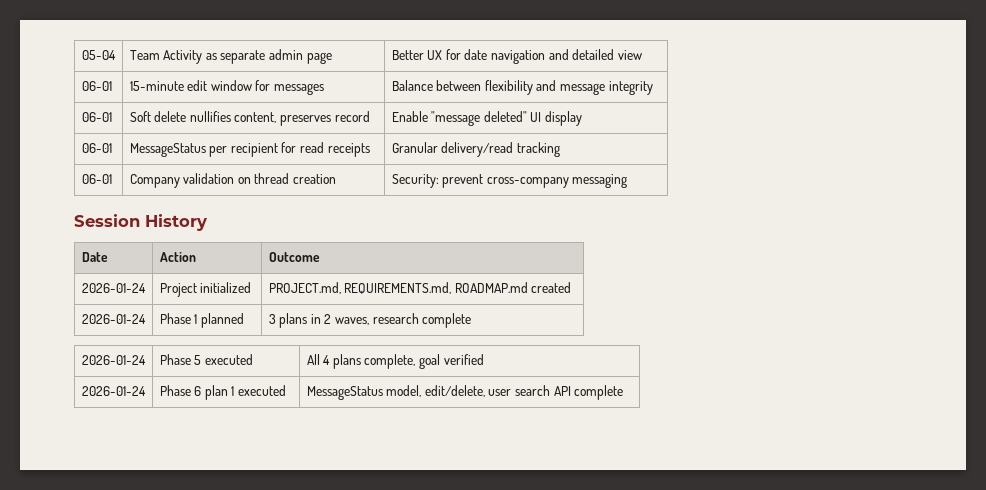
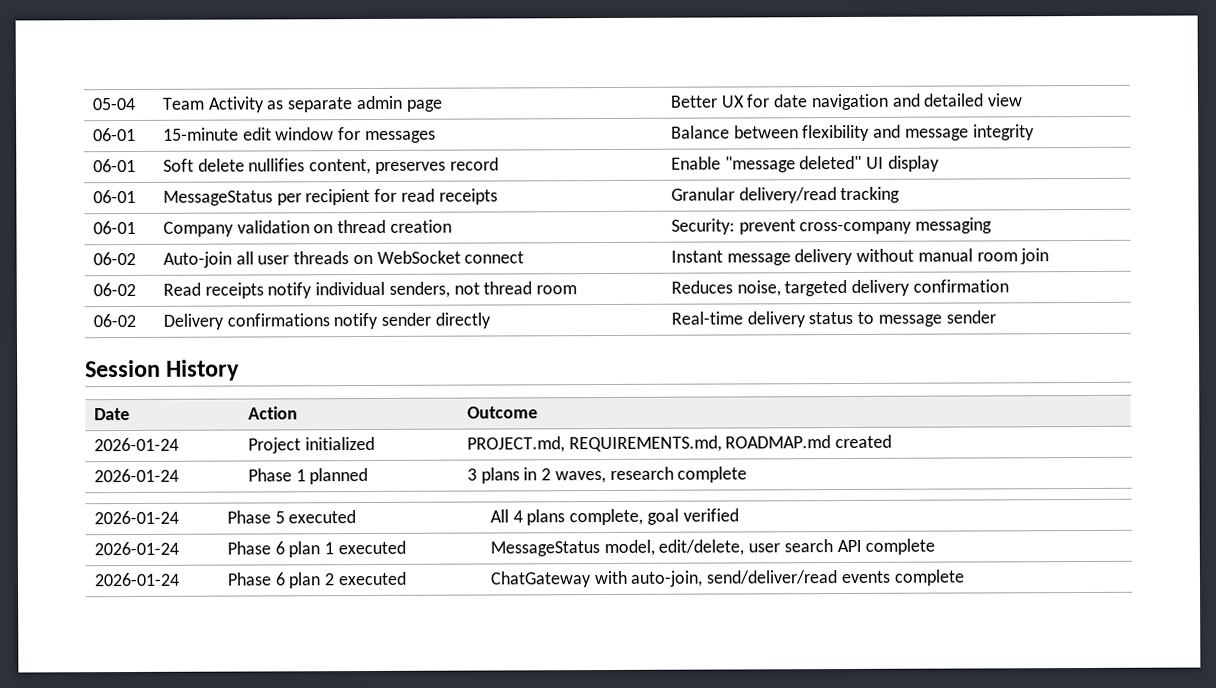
+ 06-02 | Auto-join all user threads on WebSocket connect | Instant message delivery without manual room join
+ 06-02 | Read receipts notify individual senders, not thread room | Reduces noise, targeted delivery confirmation
+ 06-02 | Delivery confirmations notify sender directly | Real-time delivery status to message sender
+ 2026-01-24 | Phase 6 plan 2 executed | ChatGateway with auto-join, send/deliver/read events complete

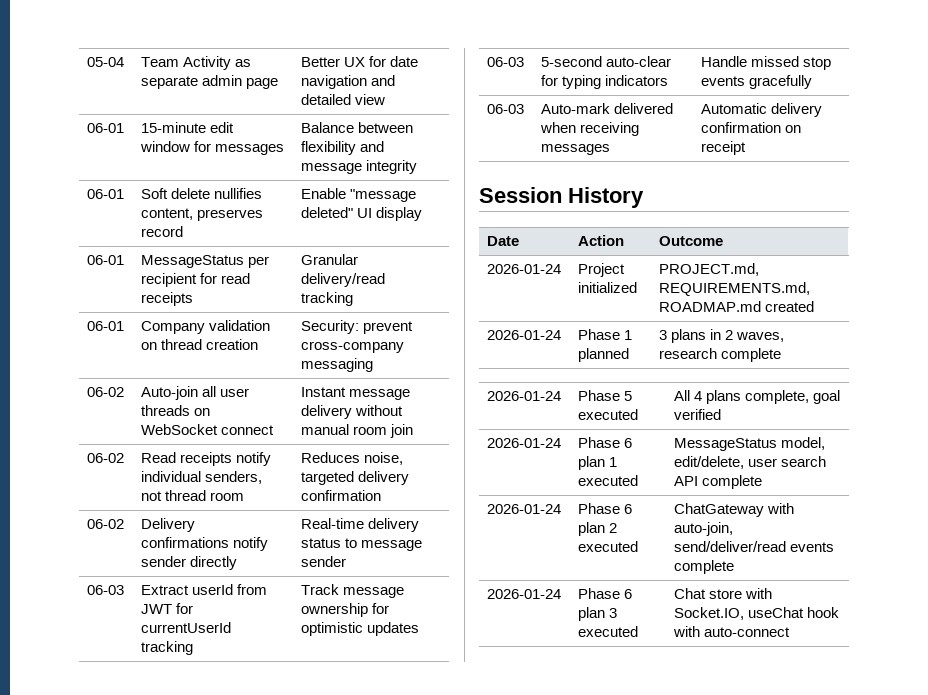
+ 06-03 | Extract userId from JWT for currentUserId tracking | Track message ownership for optimistic updates
+ 06-03 | 5-second auto-clear for typing indicators | Handle missed stop events gracefully
+ 06-03 | Auto-mark delivered when receiving messages | Automatic delivery confirmation on receipt
+ 2026-01-24 | Phase 6 plan 3 executed | Chat store with Socket.IO, useChat hook with auto-connect

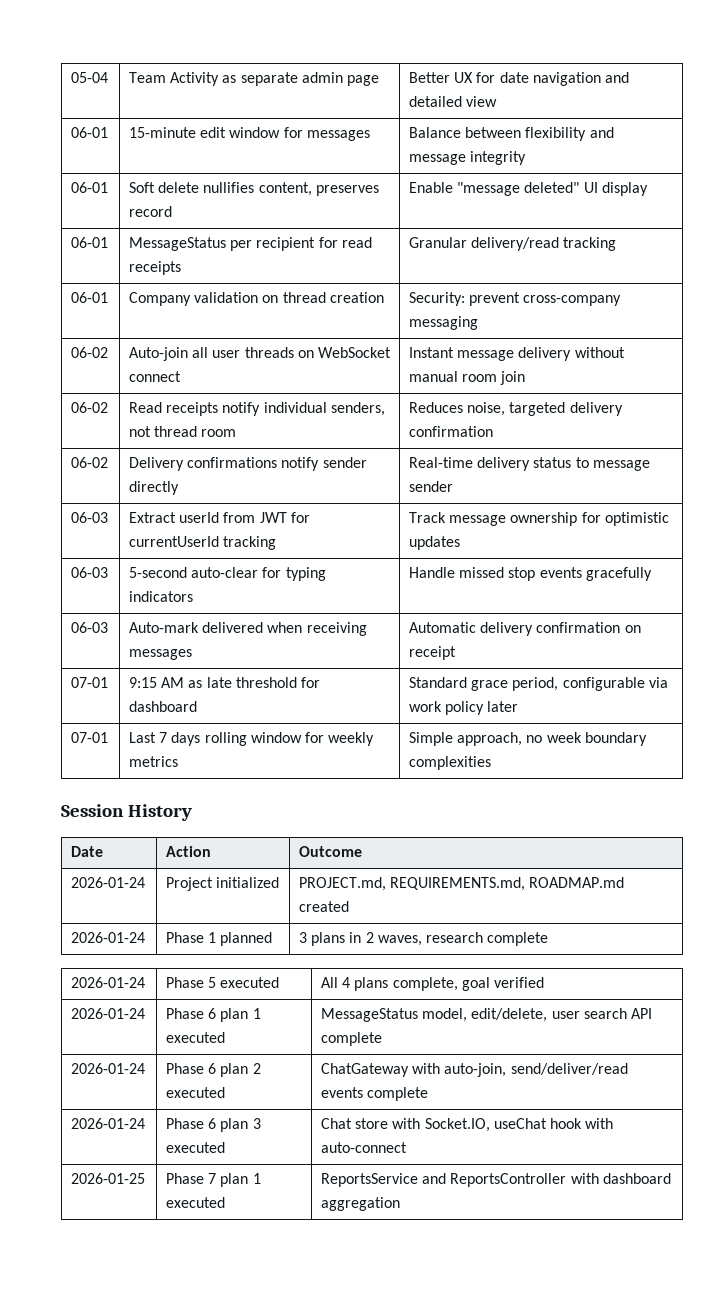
+ 07-01 | 9:15 AM as late threshold for dashboard | Standard grace period, configurable via work policy later
+ 07-01 | Last 7 days rolling window for weekly metrics | Simple approach, no week boundary complexities
+ 2026-01-25 | Phase 7 plan 1 executed | ReportsService and ReportsController with dashboard aggregation

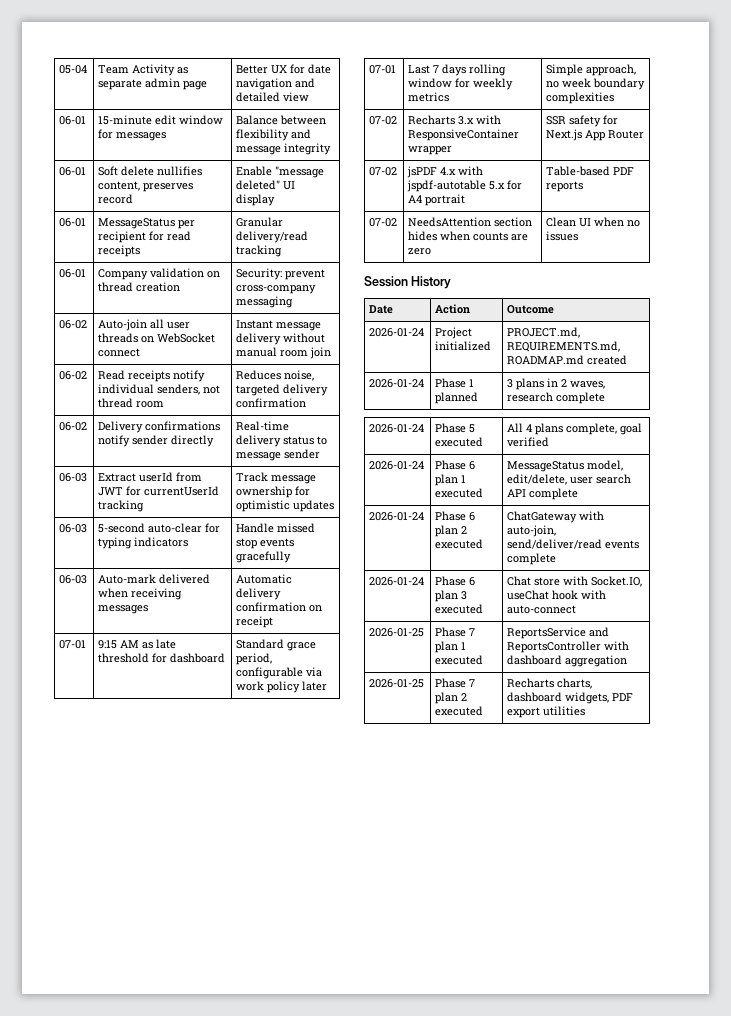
+ 07-02 | Recharts 3.x with ResponsiveContainer wrapper | SSR safety for Next.js App Router
+ 07-02 | jsPDF 4.x with jspdf-autotable 5.x for A4 portrait | Table-based PDF reports
+ 07-02 | NeedsAttention section hides when counts are zero | Clean UI when no issues
+ 2026-01-25 | Phase 7 plan 2 executed | Recharts charts, dashboard widgets, PDF export utilities

